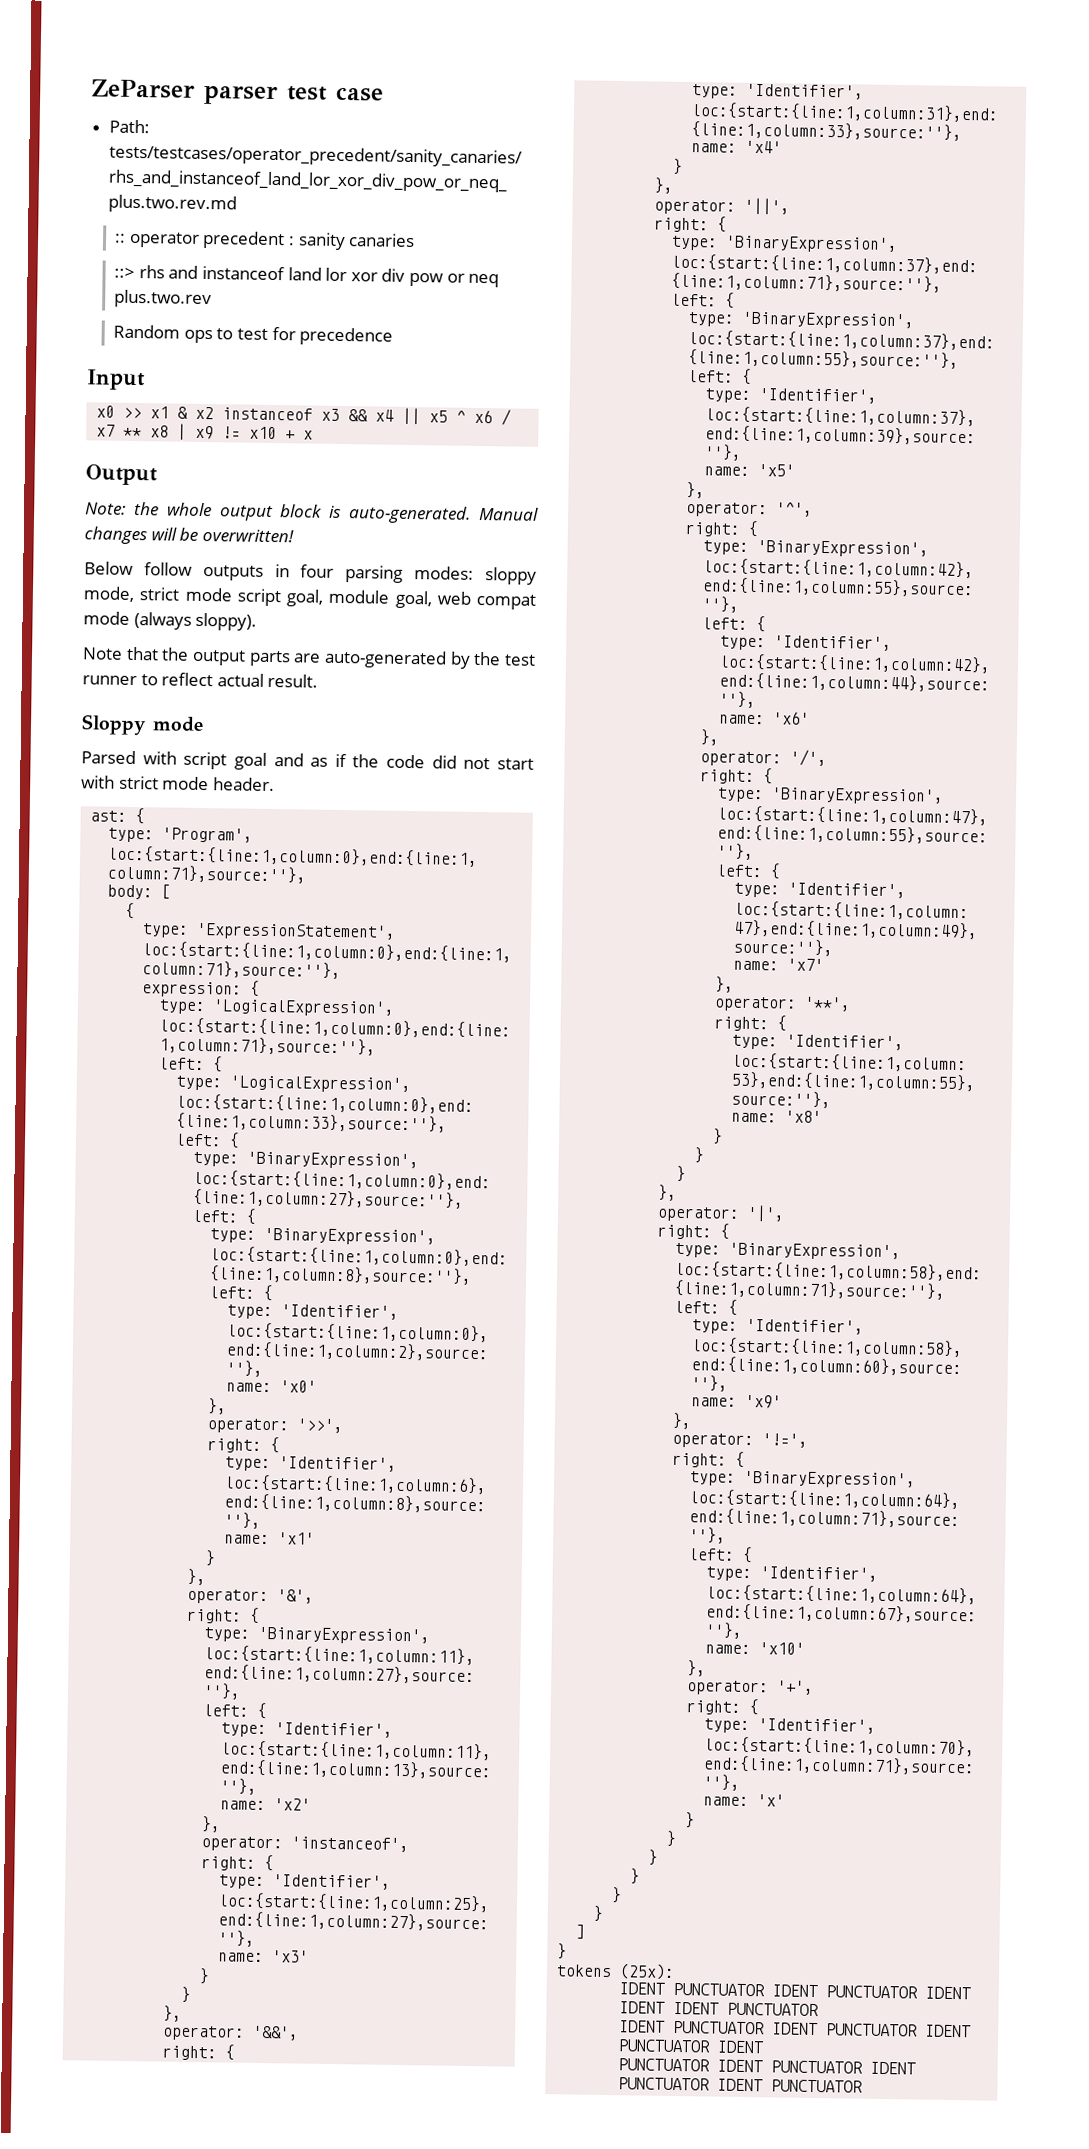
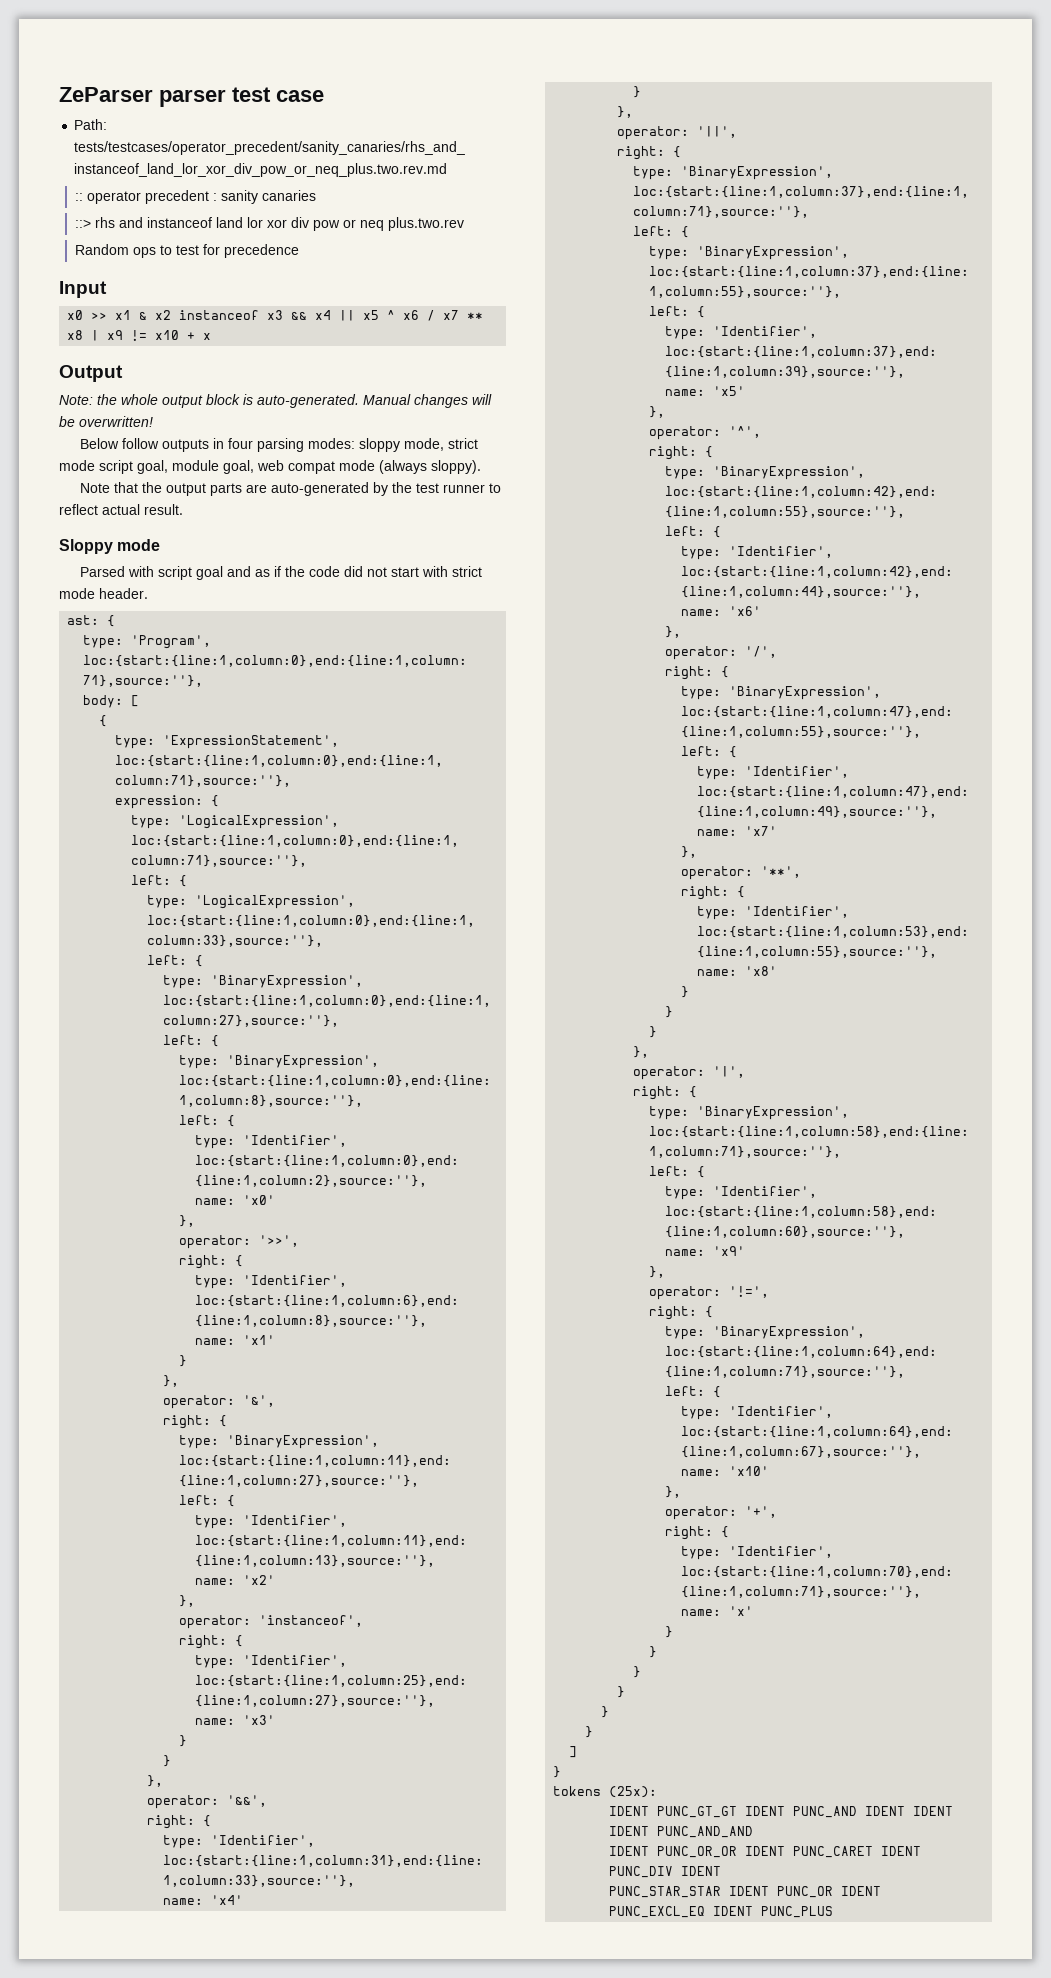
- IDENT PUNCTUATOR IDENT PUNCTUATOR IDENT IDENT IDENT PUNCTUATOR
- IDENT PUNCTUATOR IDENT PUNCTUATOR IDENT PUNCTUATOR IDENT
- PUNCTUATOR IDENT PUNCTUATOR IDENT PUNCTUATOR IDENT PUNCTUATOR
+ IDENT PUNC_GT_GT IDENT PUNC_AND IDENT IDENT IDENT PUNC_AND_AND
+ IDENT PUNC_OR_OR IDENT PUNC_CARET IDENT PUNC_DIV IDENT
+ PUNC_STAR_STAR IDENT PUNC_OR IDENT PUNC_EXCL_EQ IDENT PUNC_PLUS

